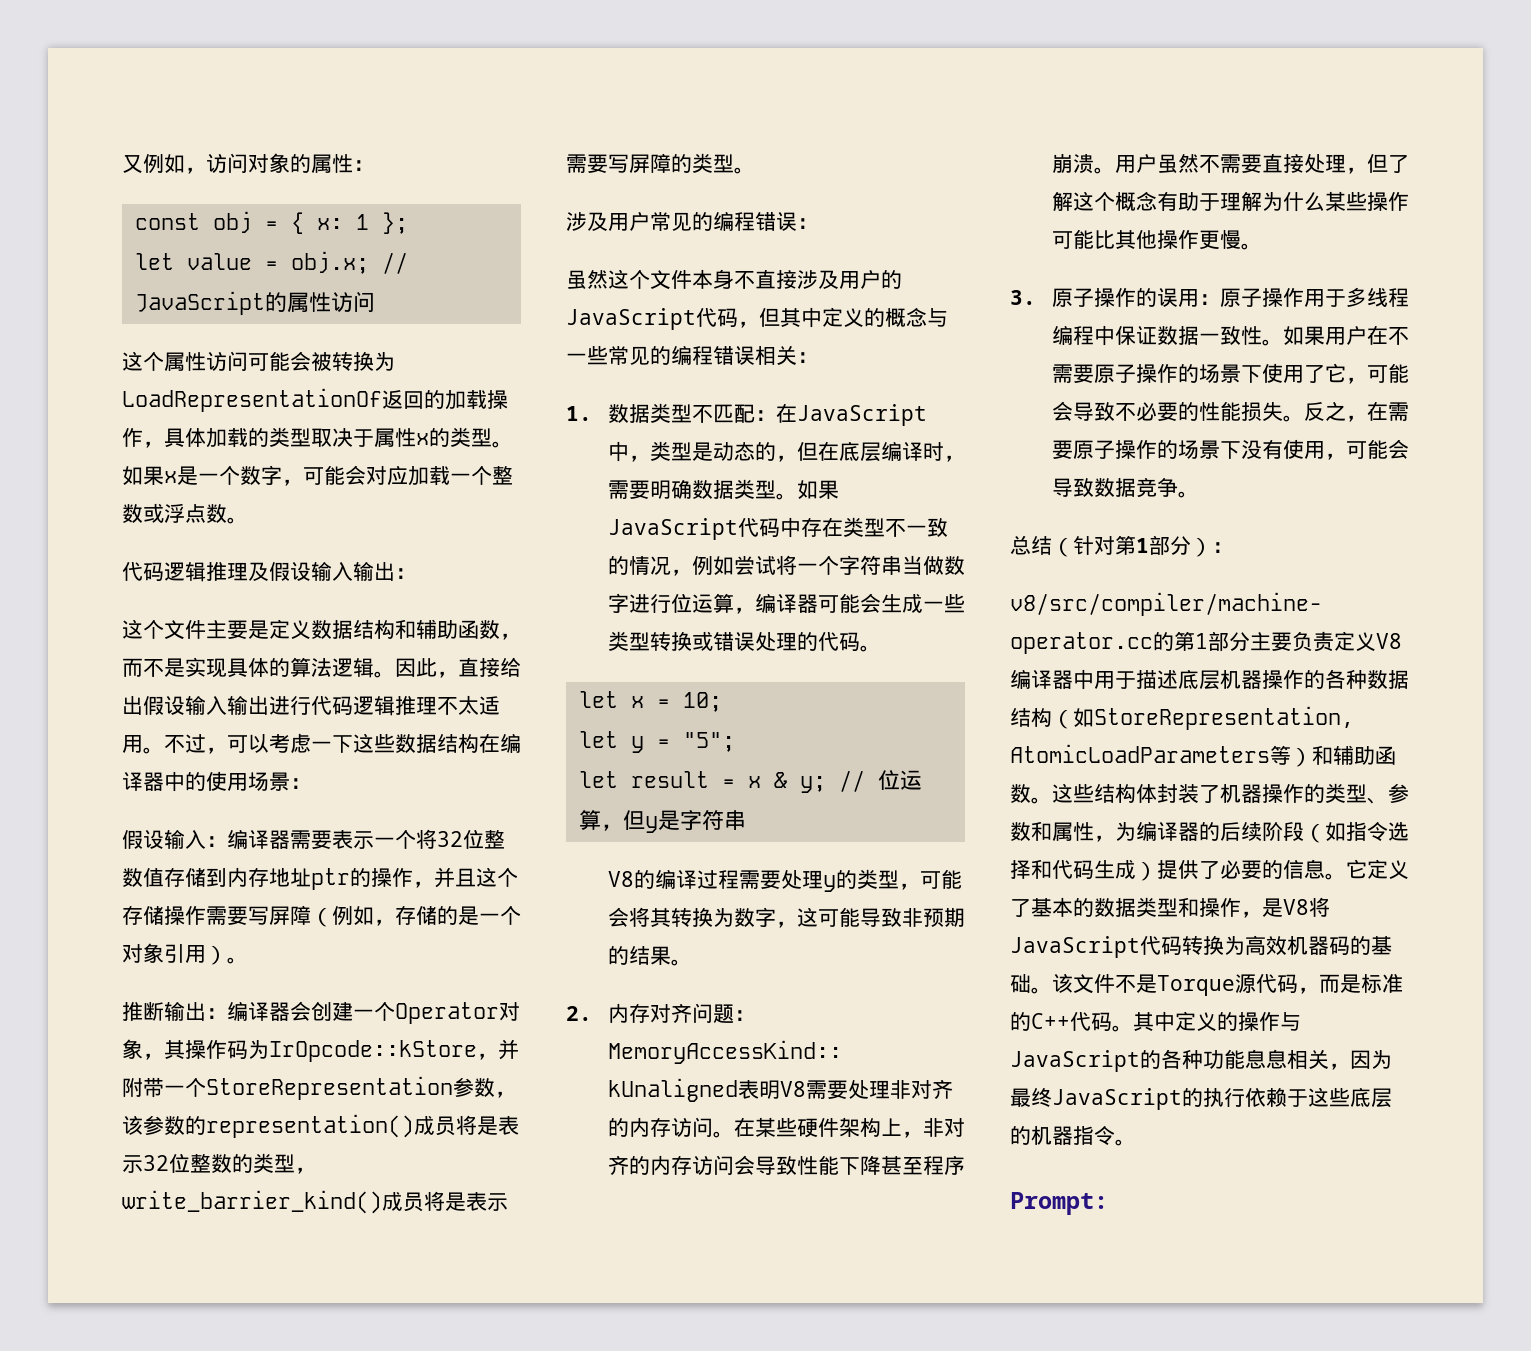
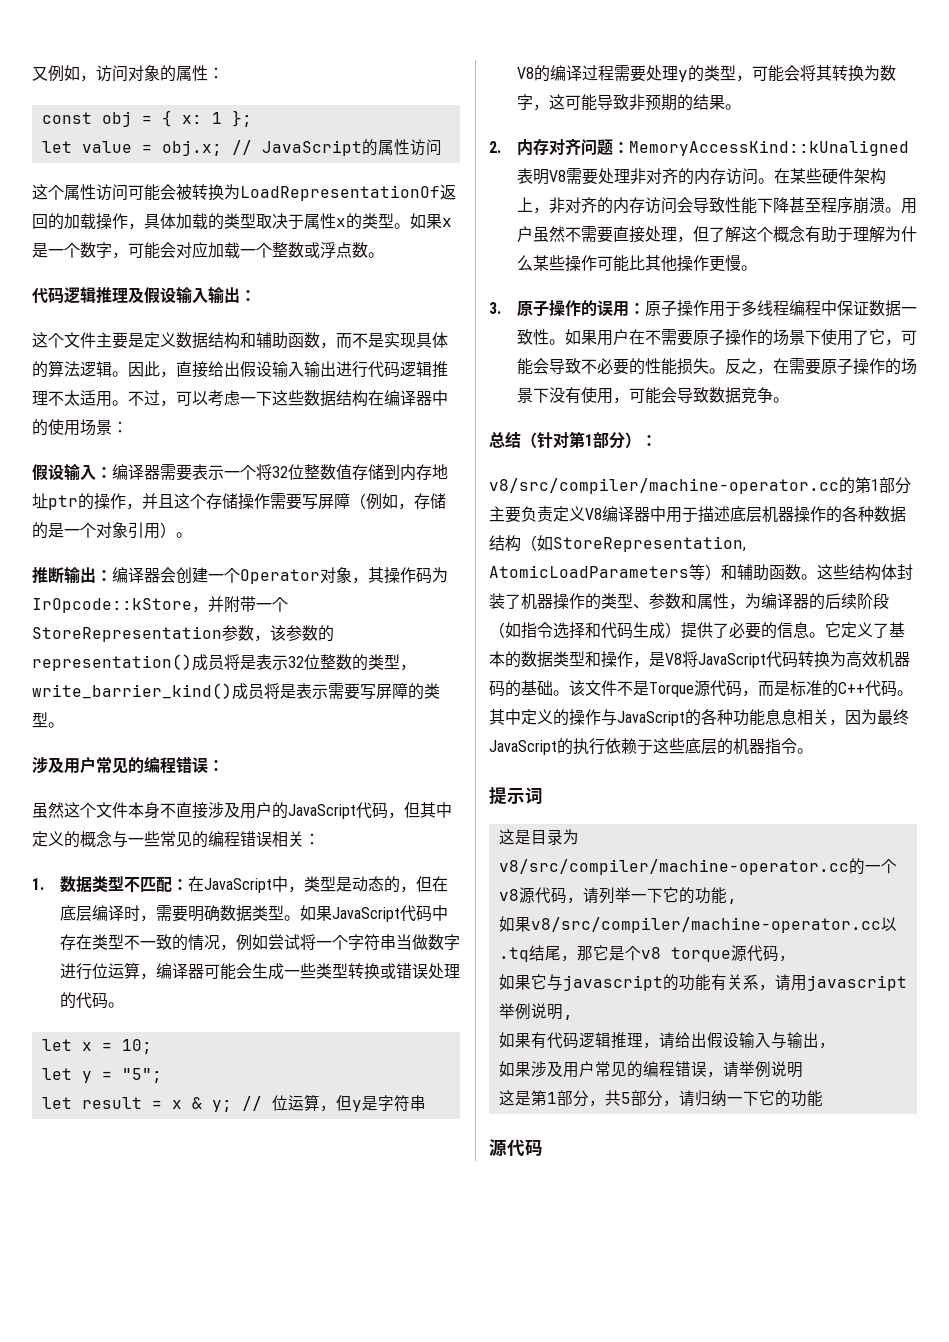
- Prompt:
+ 提示词
+ 这是目录为v8/src/compiler/machine-operator.cc的一个v8源代码，请列举一下它的功能,
+ 如果v8/src/compiler/machine-operator.cc以.tq结尾，那它是个v8 torque源代码，
+ 如果它与javascript的功能有关系，请用javascript举例说明,
+ 如果有代码逻辑推理，请给出假设输入与输出，
+ 如果涉及用户常见的编程错误，请举例说明
+ 这是第1部分，共5部分，请归纳一下它的功能
+ 源代码

